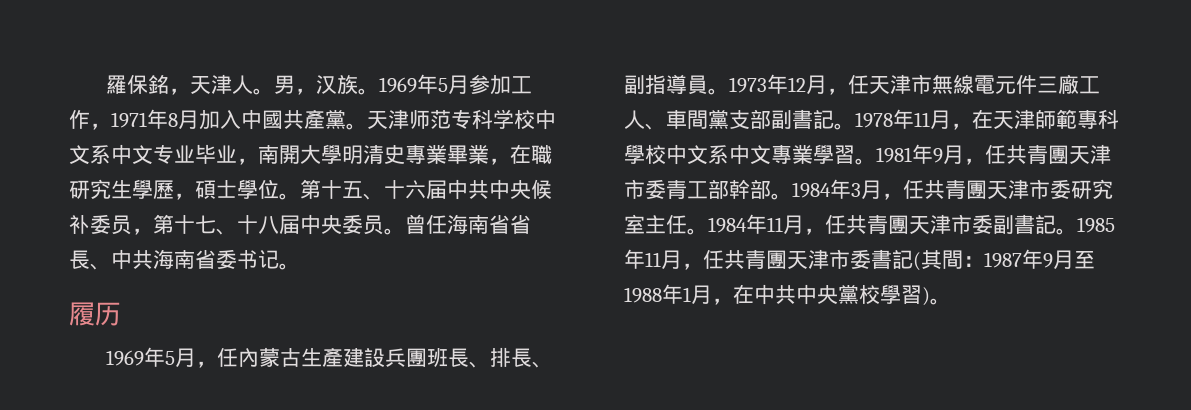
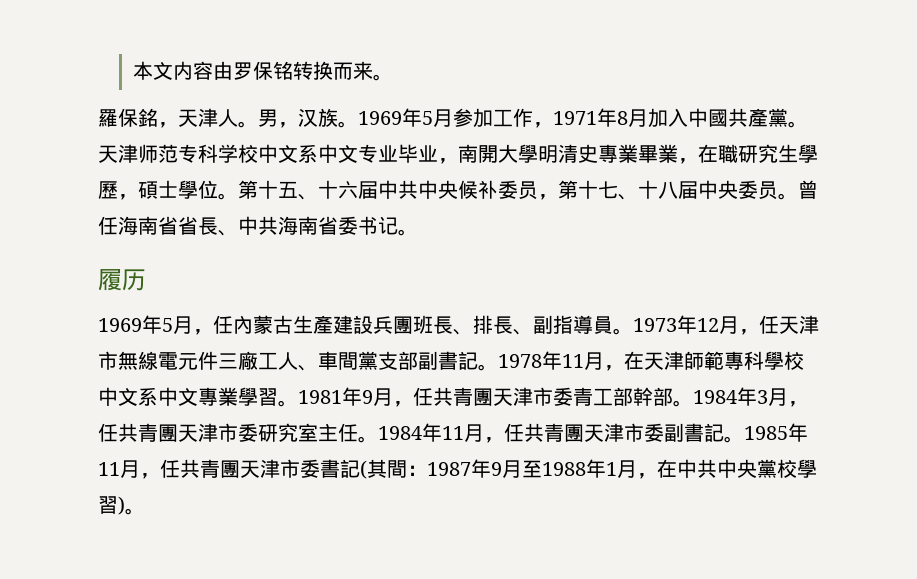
+ 本文内容由罗保铭转换而来。

